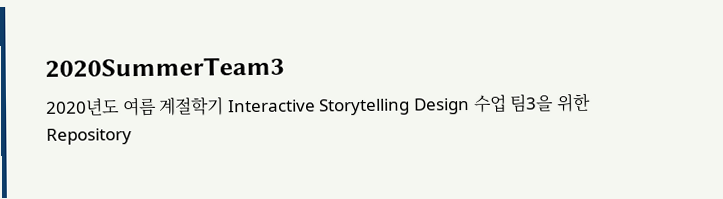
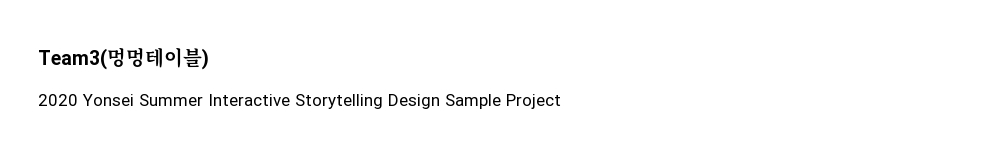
- 2020SummerTeam3
- 2020년도 여름 계절학기 Interactive Storytelling Design 수업 팀3을 위한 Repository
+ Team3(멍멍테이블)
+ 2020 Yonsei Summer Interactive Storytelling Design Sample Project

